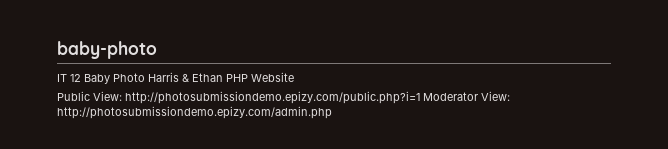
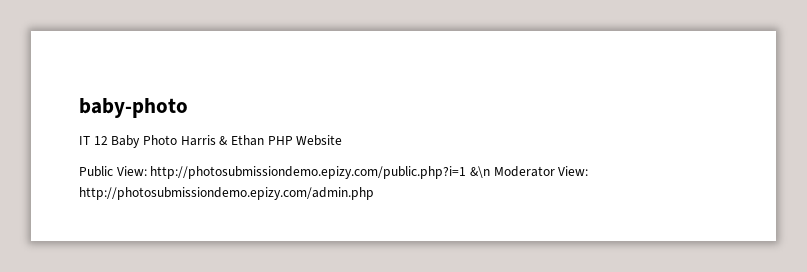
- Public View: http://photosubmissiondemo.epizy.com/public.php?i=1 Moderator View: http://photosubmissiondemo.epizy.com/admin.php
+ Public View: http://photosubmissiondemo.epizy.com/public.php?i=1 &\n Moderator View: http://photosubmissiondemo.epizy.com/admin.php

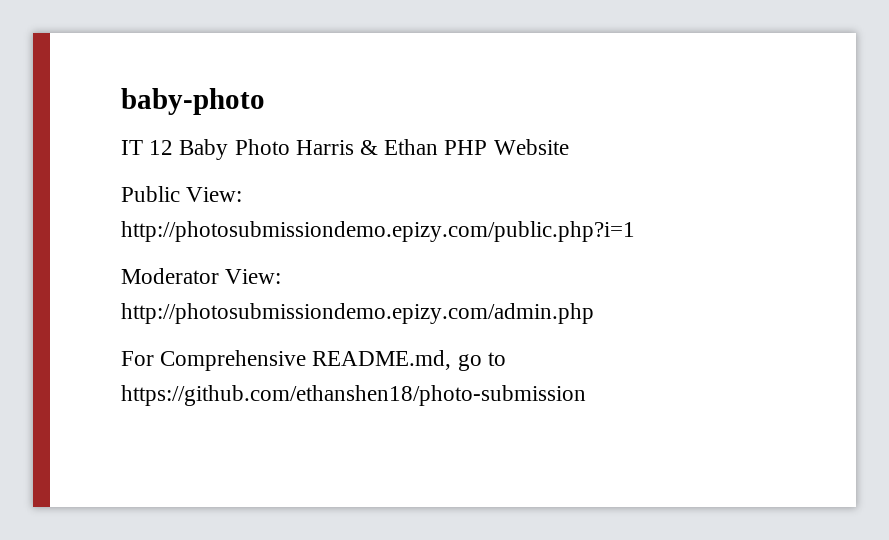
- Public View: http://photosubmissiondemo.epizy.com/public.php?i=1 &\n Moderator View: http://photosubmissiondemo.epizy.com/admin.php
+ Public View: http://photosubmissiondemo.epizy.com/public.php?i=1
+ Moderator View: http://photosubmissiondemo.epizy.com/admin.php
+ For Comprehensive README.md, go to https://github.com/ethanshen18/photo-submission

